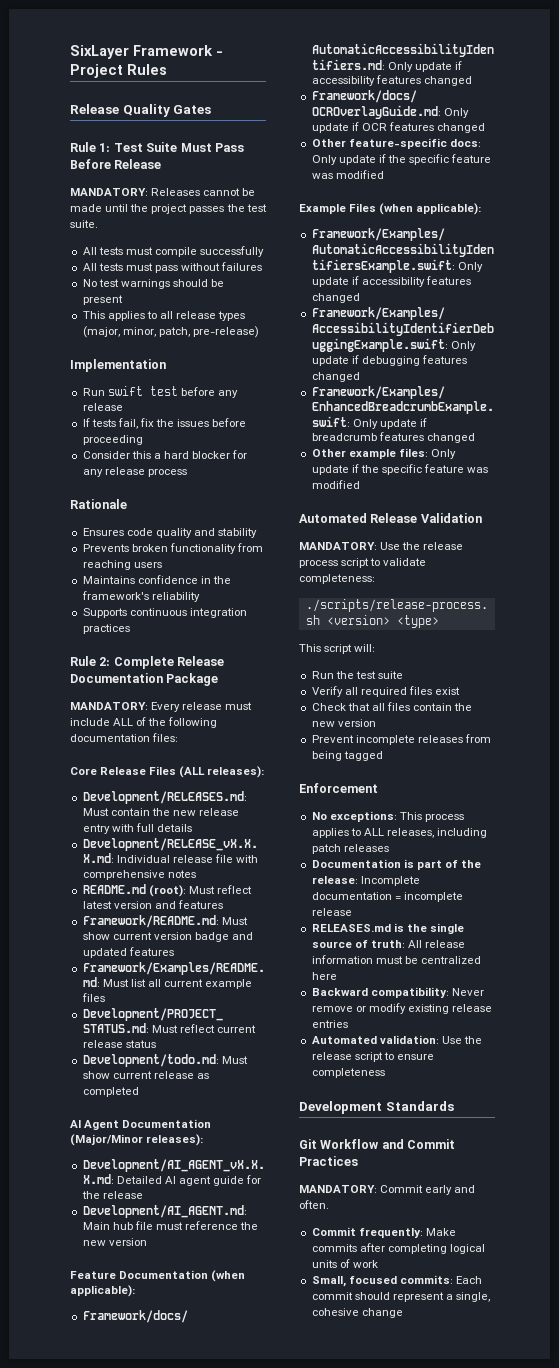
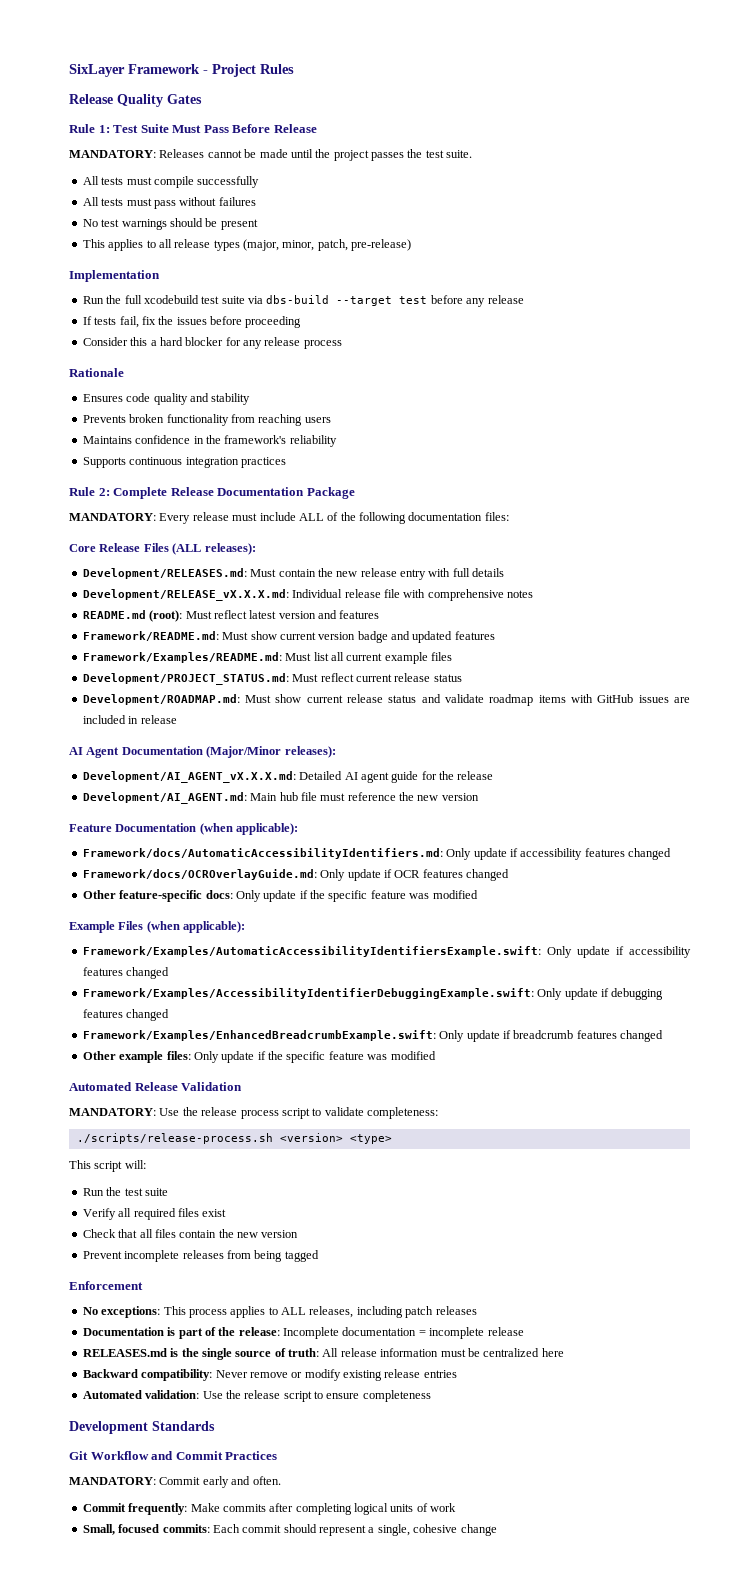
- Run swift test before any release
+ Run the full xcodebuild test suite via dbs-build --target test before any release
- Development/todo.md: Must show current release as completed
+ Development/ROADMAP.md: Must show current release status and validate roadmap items with GitHub issues are included in release

